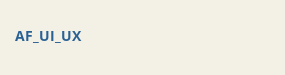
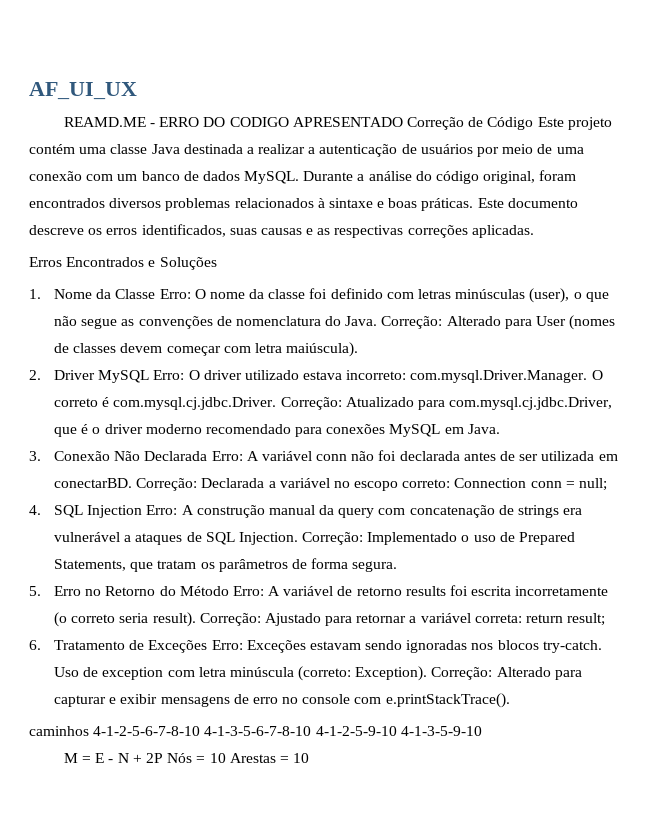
+ REAMD.ME - ERRO DO CODIGO APRESENTADO Correção de Código Este projeto contém uma classe Java destinada a realizar a autenticação de usuários por meio de uma conexão com um banco de dados MySQL. Durante a análise do código original, foram encontrados diversos problemas relacionados à sintaxe e boas práticas. Este documento descreve os erros identificados, suas causas e as respectivas correções aplicadas.
+ Erros Encontrados e Soluções
+ 1. Nome da Classe Erro: O nome da classe foi definido com letras minúsculas (user), o que não segue as convenções de nomenclatura do Java. Correção: Alterado para User (nomes de classes devem começar com letra maiúscula).
+ 2. Driver MySQL Erro: O driver utilizado estava incorreto: com.mysql.Driver.Manager. O correto é com.mysql.cj.jdbc.Driver. Correção: Atualizado para com.mysql.cj.jdbc.Driver, que é o driver moderno recomendado para conexões MySQL em Java.
+ 3. Conexão Não Declarada Erro: A variável conn não foi declarada antes de ser utilizada em conectarBD. Correção: Declarada a variável no escopo correto: Connection conn = null;
+ 4. SQL Injection Erro: A construção manual da query com concatenação de strings era vulnerável a ataques de SQL Injection. Correção: Implementado o uso de Prepared Statements, que tratam os parâmetros de forma segura.
+ 5. Erro no Retorno do Método Erro: A variável de retorno results foi escrita incorretamente (o correto seria result). Correção: Ajustado para retornar a variável correta: return result;
+ 6. Tratamento de Exceções Erro: Exceções estavam sendo ignoradas nos blocos try-catch. Uso de exception com letra minúscula (correto: Exception). Correção: Alterado para capturar e exibir mensagens de erro no console com e.printStackTrace().
+ caminhos 4-1-2-5-6-7-8-10 4-1-3-5-6-7-8-10 4-1-2-5-9-10 4-1-3-5-9-10
+ M = E - N + 2P Nós = 10 Arestas = 10

